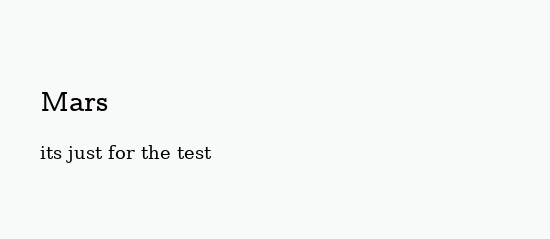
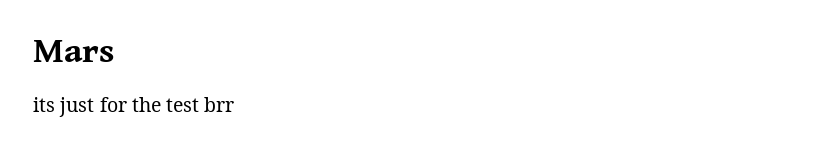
- its just for the test
+ its just for the test brr

